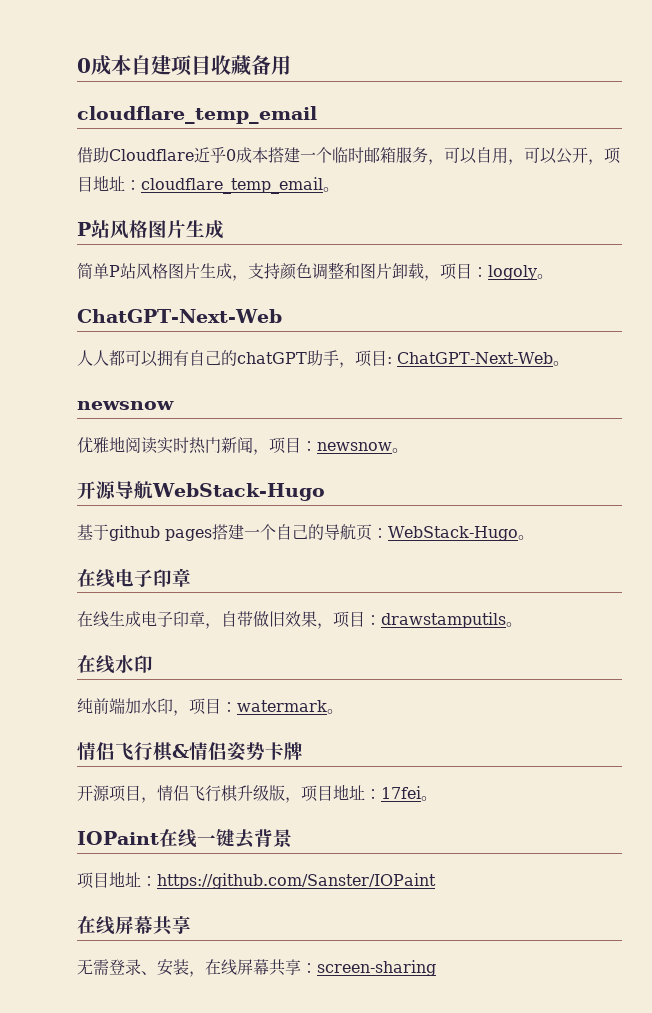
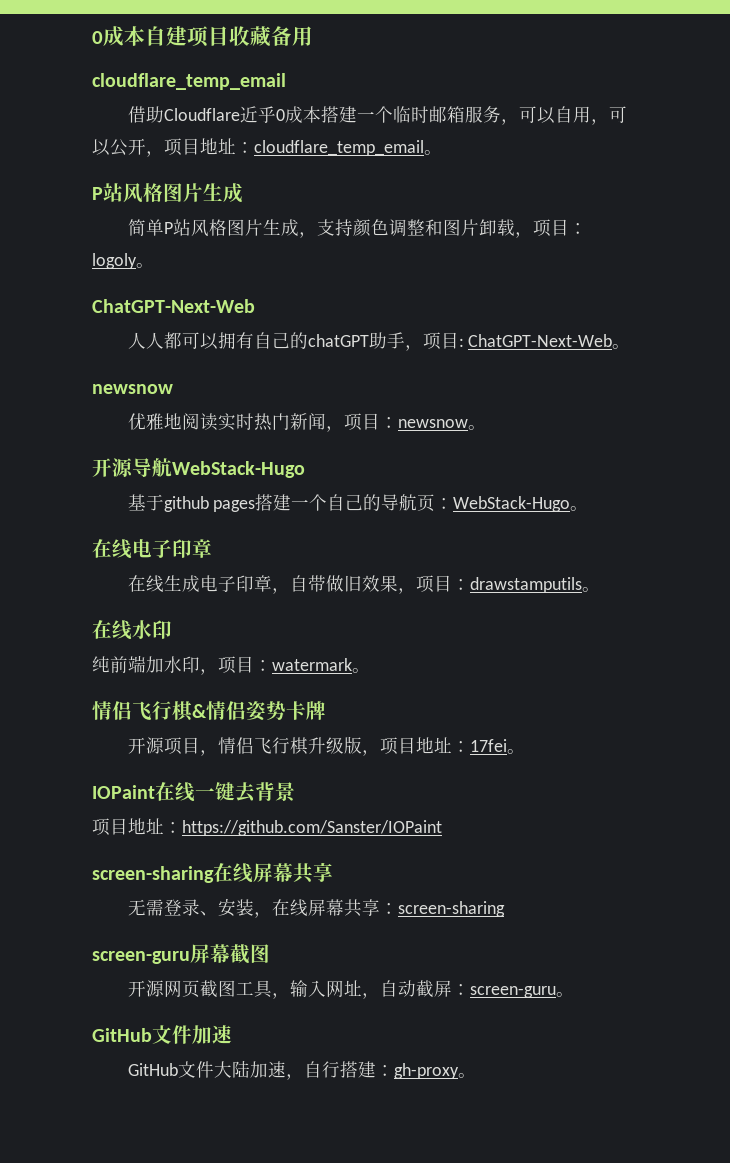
  项目地址：https://github.com/Sanster/IOPaint
- 在线屏幕共享
+ screen-sharing在线屏幕共享
+ screen-guru屏幕截图
+ 开源网页截图工具，输入网址，自动截屏：screen-guru。
+ GitHub文件加速
+ GitHub文件大陆加速，自行搭建：gh-proxy。

